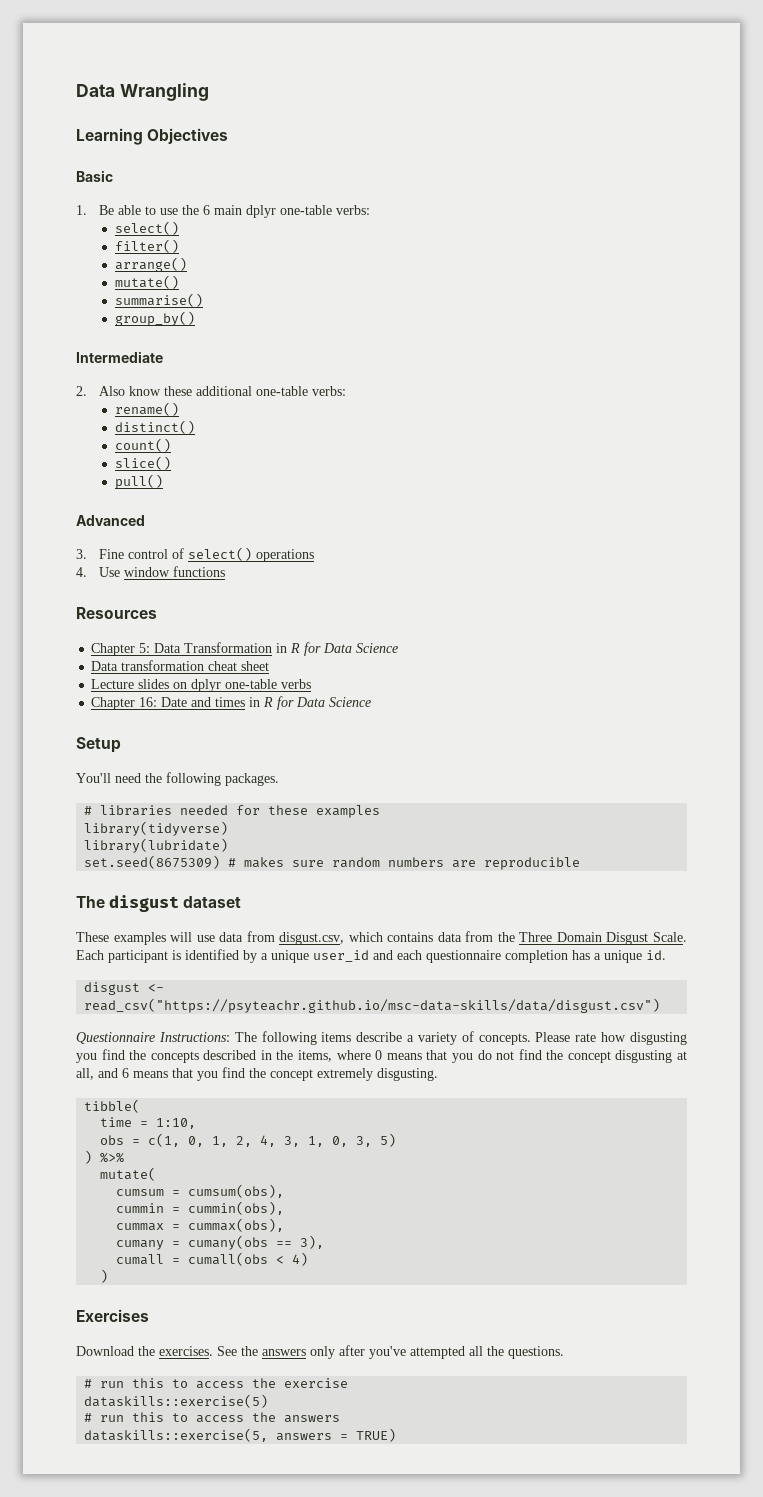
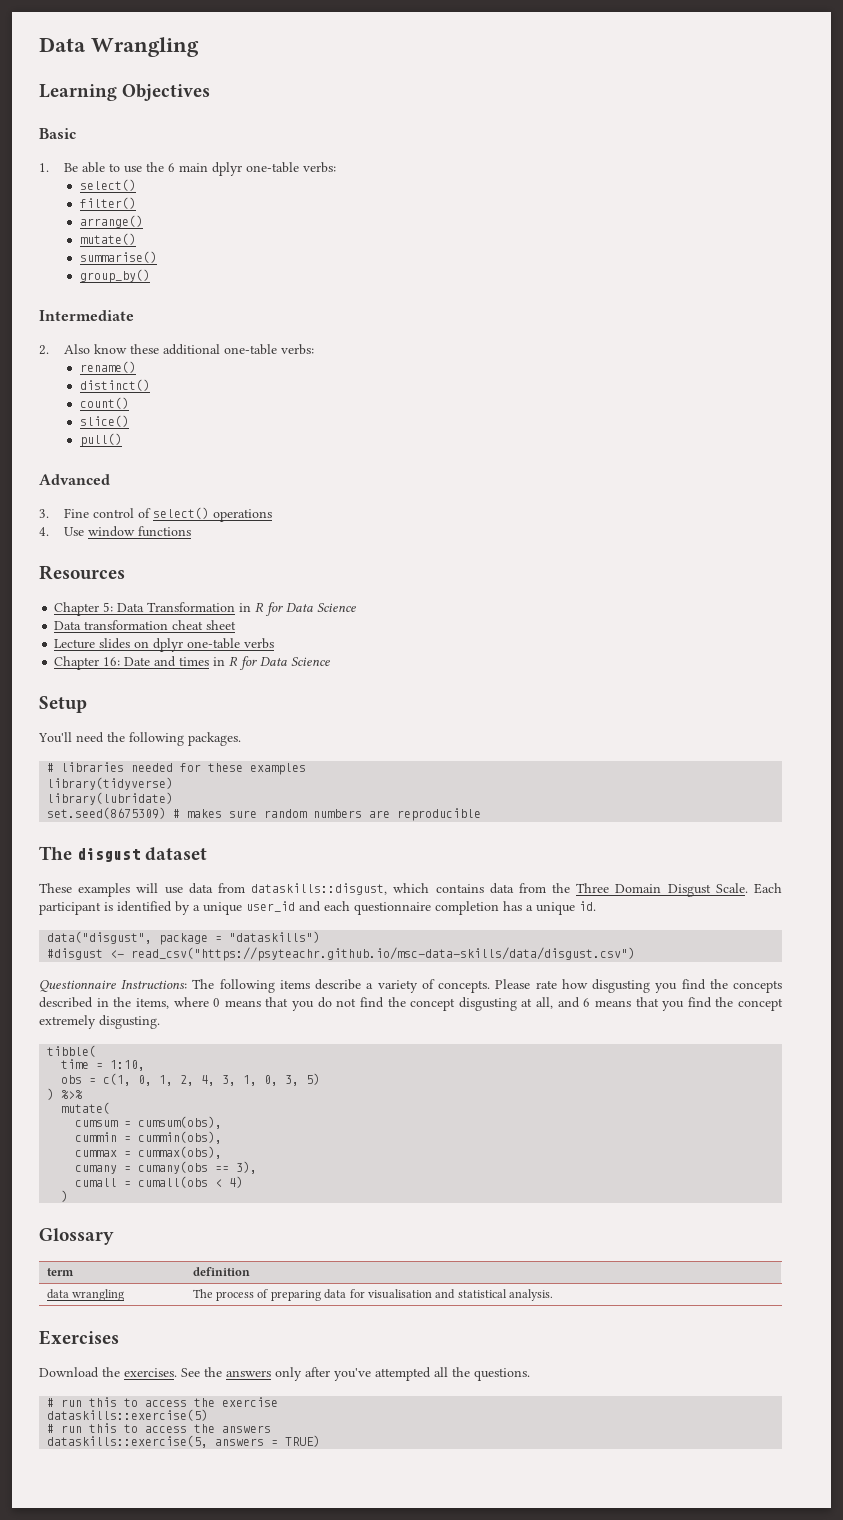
- These examples will use data from disgust.csv, which contains data from the Three Domain Disgust Scale.
+ These examples will use data from dataskills::disgust, which contains data from the Three Domain Disgust Scale.
- disgust <- read_csv("https://psyteachr.github.io/msc-data-skills/data/disgust.csv")
+ data("disgust", package = "dataskills")
+ #disgust <- read_csv("https://psyteachr.github.io/msc-data-skills/data/disgust.csv")
+ Glossary
+ term | definition
+ data wrangling | The process of preparing data for visualisation and statistical analysis.

